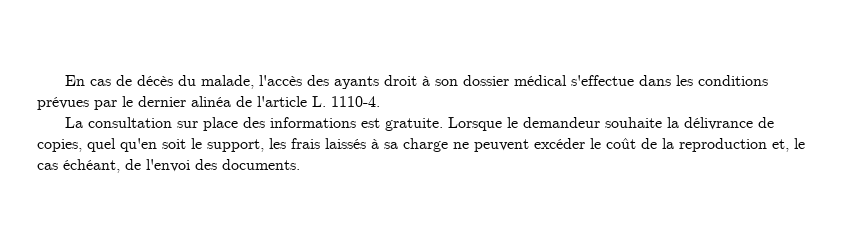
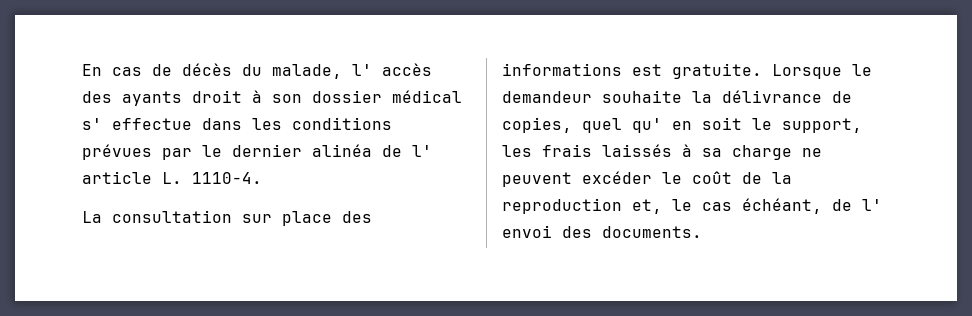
- En cas de décès du malade, l'accès des ayants droit à son dossier médical s'effectue dans les conditions prévues par le dernier alinéa de l'article L. 1110-4.
+ En cas de décès du malade, l' accès des ayants droit à son dossier médical s' effectue dans les conditions prévues par le dernier alinéa de l' article L. 1110-4.
- Lorsque le demandeur souhaite la délivrance de copies, quel qu'en soit le support, les frais laissés à sa charge ne peuvent excéder le coût de la reproduction et, le cas échéant, de l'envoi des documents.
+ Lorsque le demandeur souhaite la délivrance de copies, quel qu' en soit le support, les frais laissés à sa charge ne peuvent excéder le coût de la reproduction et, le cas échéant, de l' envoi des documents.

